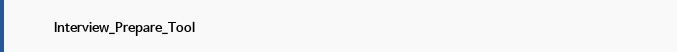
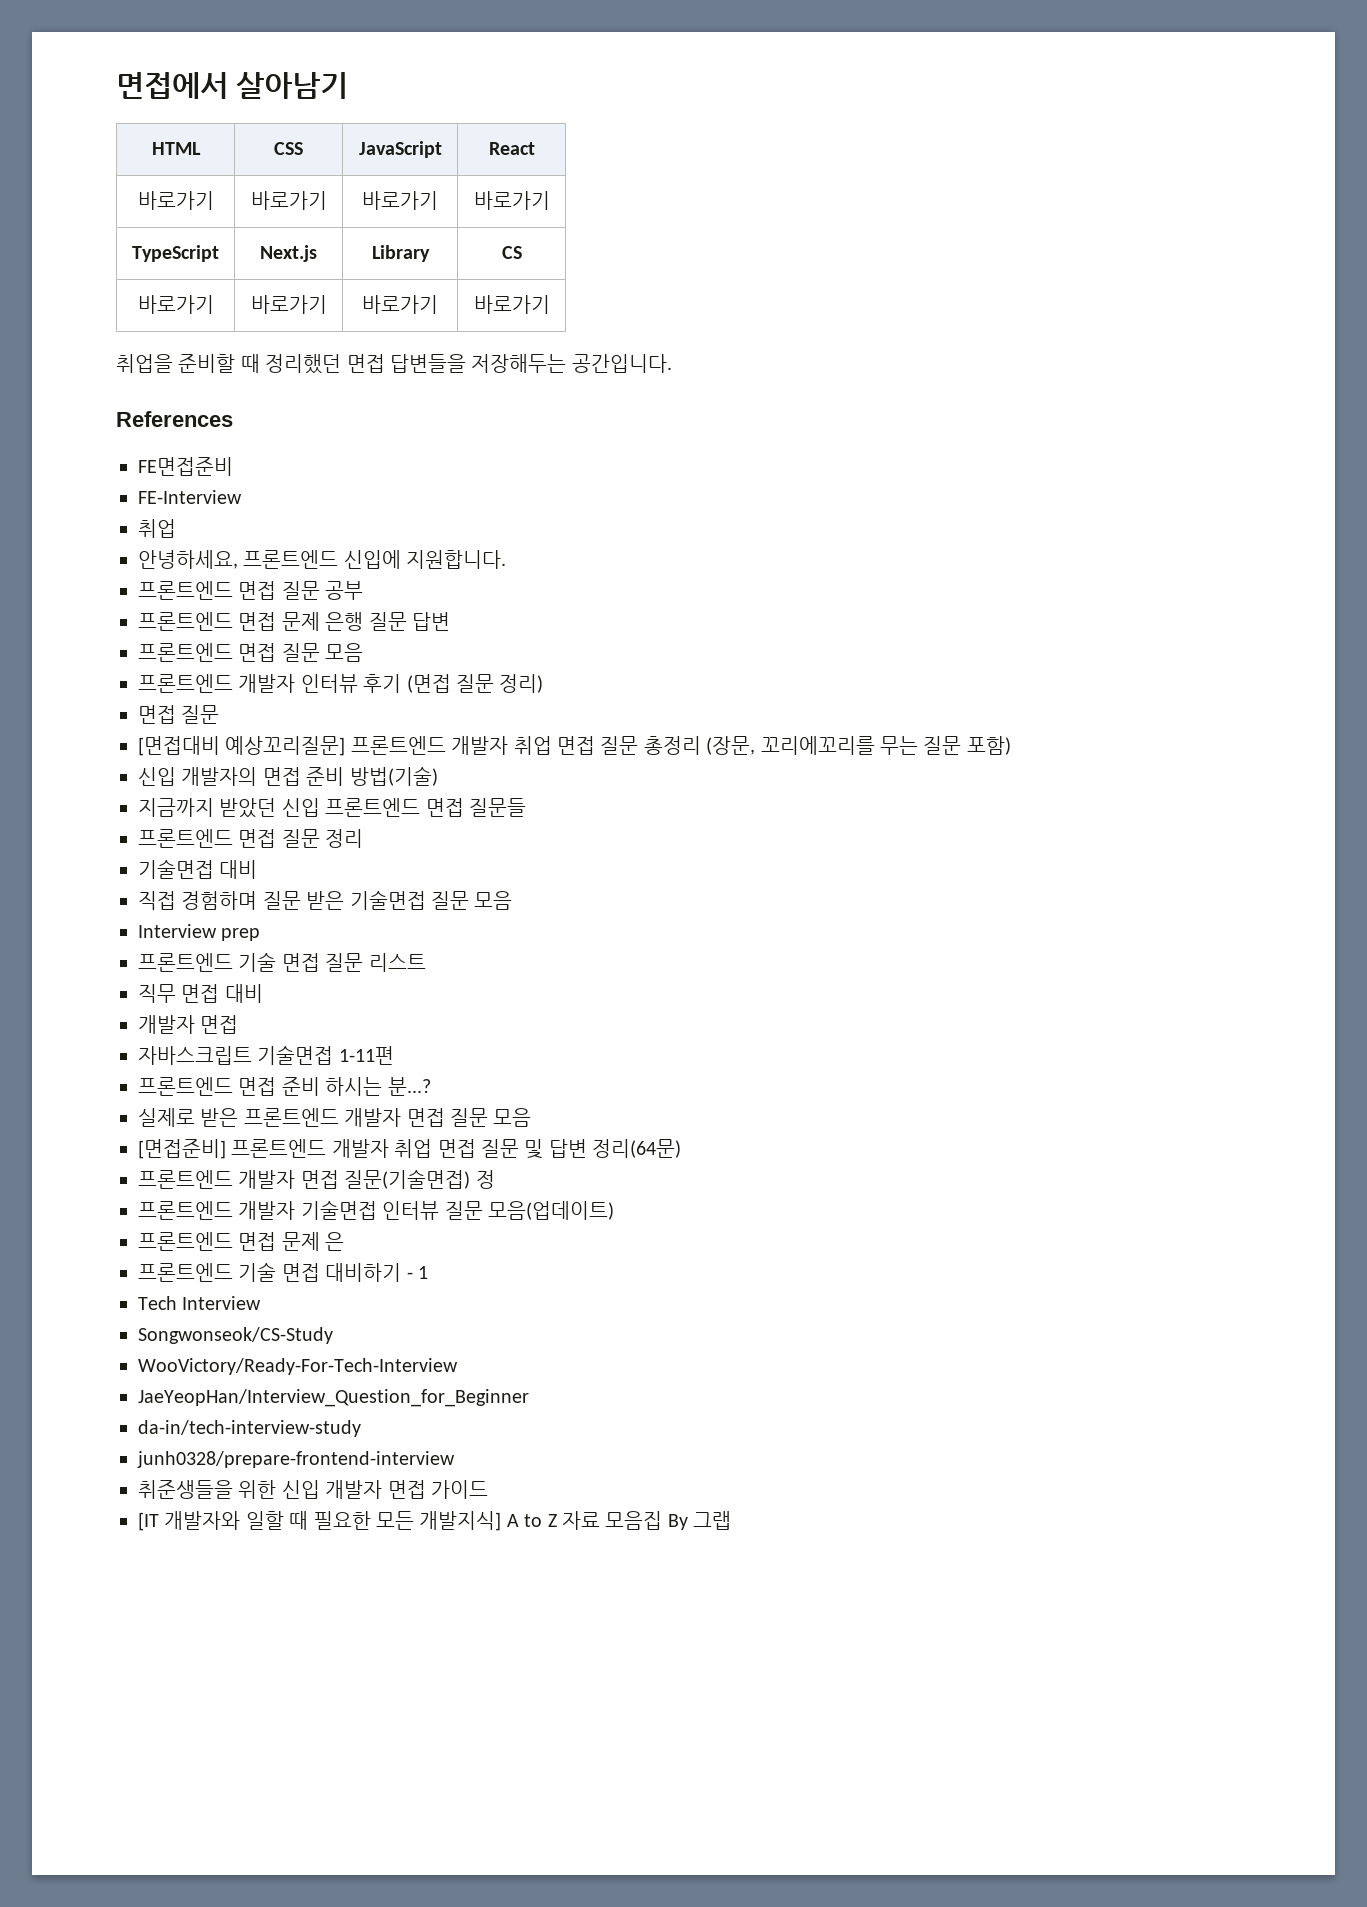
- Interview_Prepare_Tool
+ 면접에서 살아남기
+ HTML | CSS | JavaScript | React
+ 바로가기 | 바로가기 | 바로가기 | 바로가기
+ TypeScript | Next.js | Library | CS
+ 바로가기 | 바로가기 | 바로가기 | 바로가기
+ 취업을 준비할 때 정리했던 면접 답변들을 저장해두는 공간입니다.
+ References
+ FE면접준비
+ FE-Interview
+ 취업
+ 안녕하세요, 프론트엔드 신입에 지원합니다.
+ 프론트엔드 면접 질문 공부
+ 프론트엔드 면접 문제 은행 질문 답변
+ 프론트엔드 면접 질문 모음
+ 프론트엔드 개발자 인터뷰 후기 (면접 질문 정리)
+ 면접 질문
+ [면접대비 예상꼬리질문] 프론트엔드 개발자 취업 면접 질문 총정리 (장문, 꼬리에꼬리를 무는 질문 포함)
+ 신입 개발자의 면접 준비 방법(기술)
+ 지금까지 받았던 신입 프론트엔드 면접 질문들
+ 프론트엔드 면접 질문 정리
+ 기술면접 대비
+ 직접 경험하며 질문 받은 기술면접 질문 모음
+ Interview prep
+ 프론트엔드 기술 면접 질문 리스트
+ 직무 면접 대비
+ 개발자 면접
+ 자바스크립트 기술면접 1-11편
+ 프론트엔드 면접 준비 하시는 분...?
+ 실제로 받은 프론트엔드 개발자 면접 질문 모음
+ [면접준비] 프론트엔드 개발자 취업 면접 질문 및 답변 정리(64문)
+ 프론트엔드 개발자 면접 질문(기술면접) 정
+ 프론트엔드 개발자 기술면접 인터뷰 질문 모음(업데이트)
+ 프론트엔드 면접 문제 은
+ 프론트엔드 기술 면접 대비하기 - 1
+ Tech Interview
+ Songwonseok/CS-Study
+ WooVictory/Ready-For-Tech-Interview
+ JaeYeopHan/Interview_Question_for_Beginner
+ da-in/tech-interview-study
+ junh0328/prepare-frontend-interview
+ 취준생들을 위한 신입 개발자 면접 가이드
+ [IT 개발자와 일할 때 필요한 모든 개발지식] A to Z 자료 모음집 By 그랩

